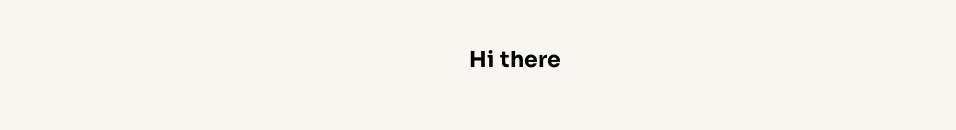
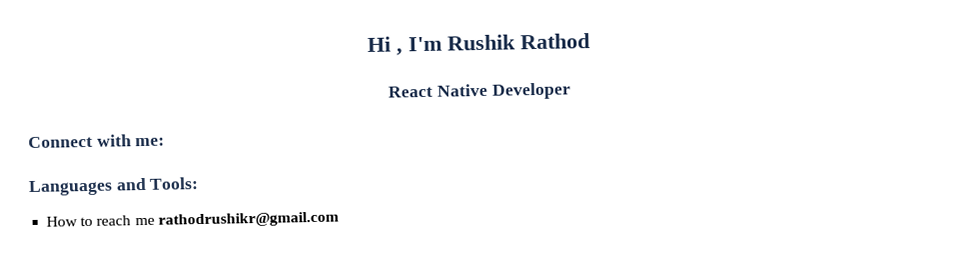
- Hi there
+ Hi , I'm Rushik Rathod
+ React Native Developer
+ Connect with me:
+ Languages and Tools:
+ How to reach me rathodrushikr@gmail.com

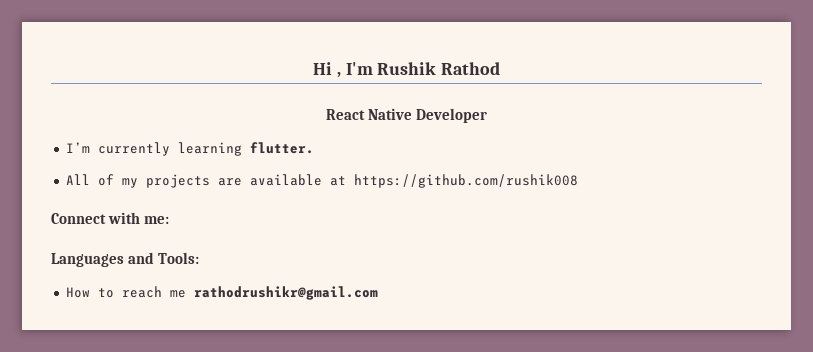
+ I’m currently learning flutter.
+ All of my projects are available at https://github.com/rushik008

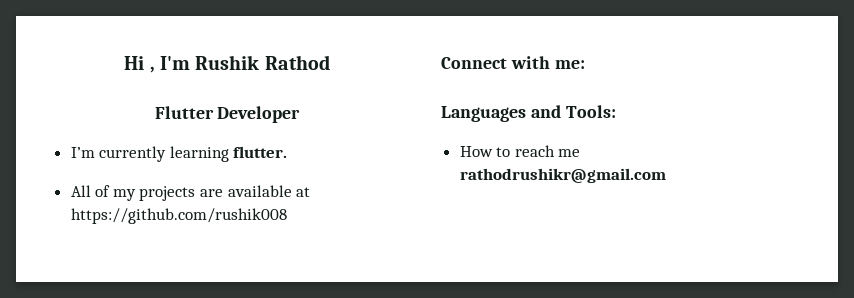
- React Native Developer
+ Flutter Developer

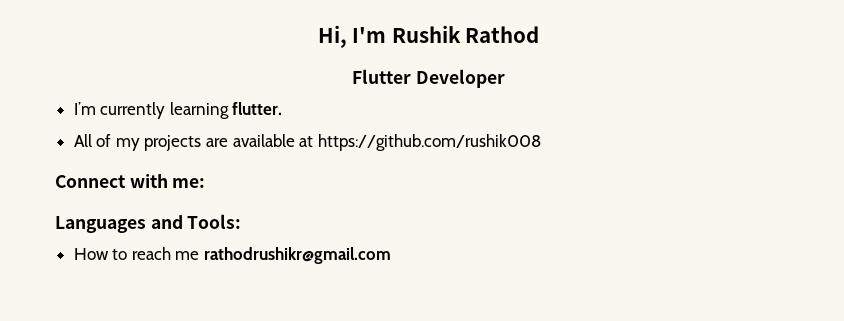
- Hi , I'm Rushik Rathod
+ Hi, I'm Rushik Rathod

